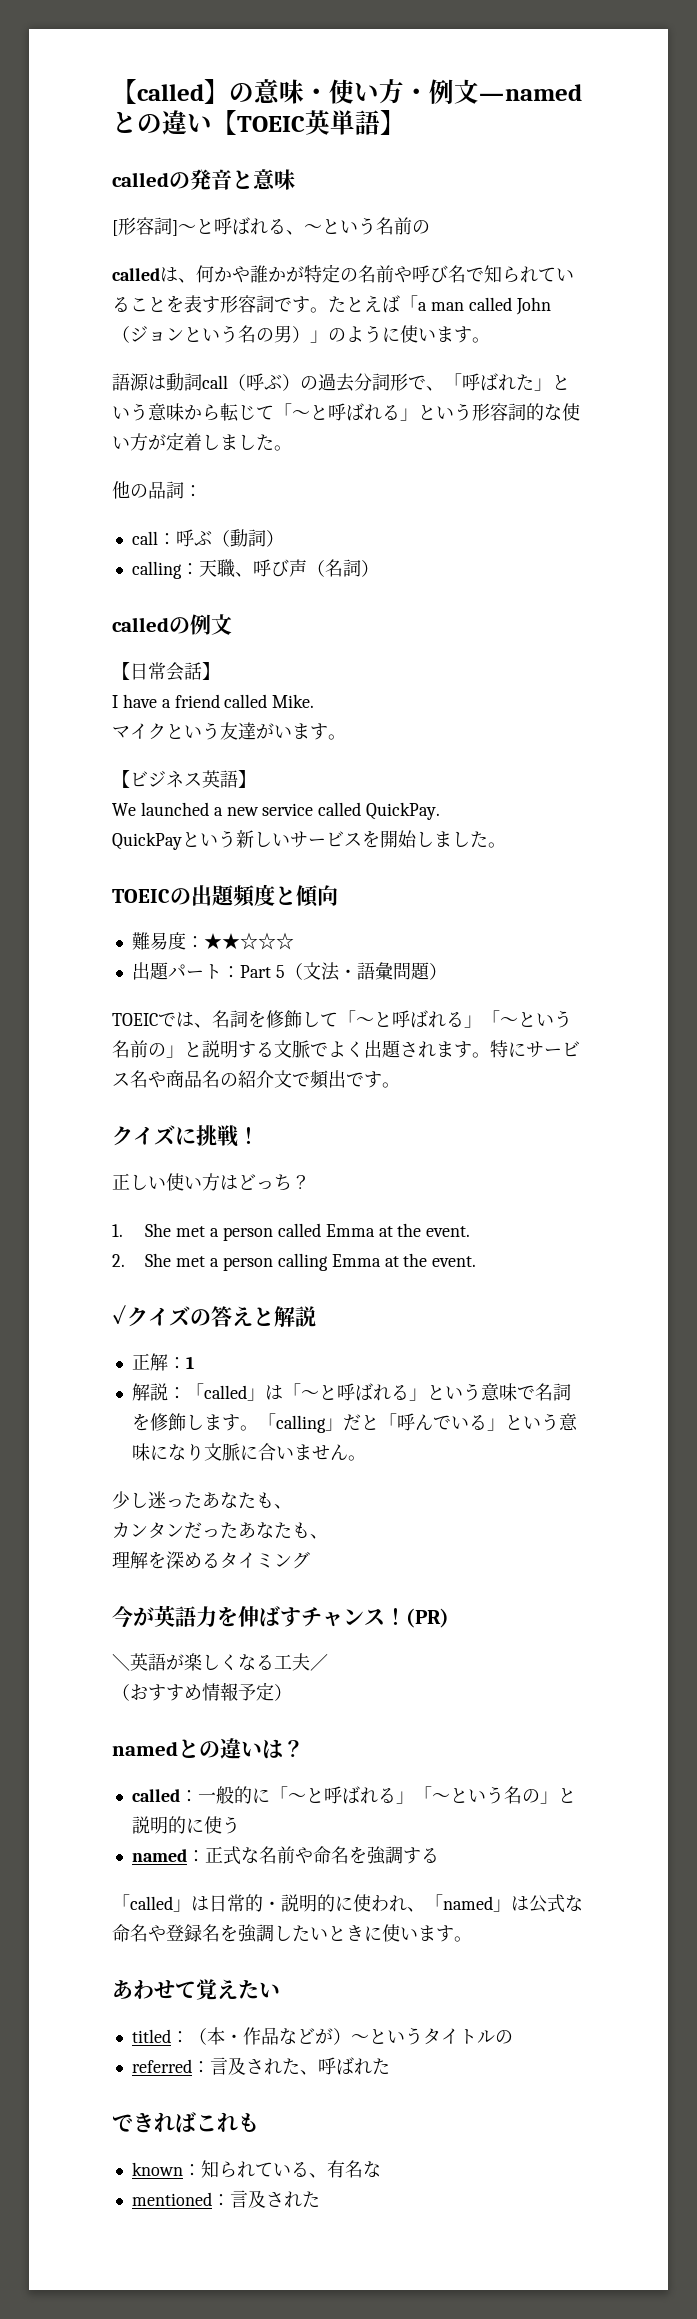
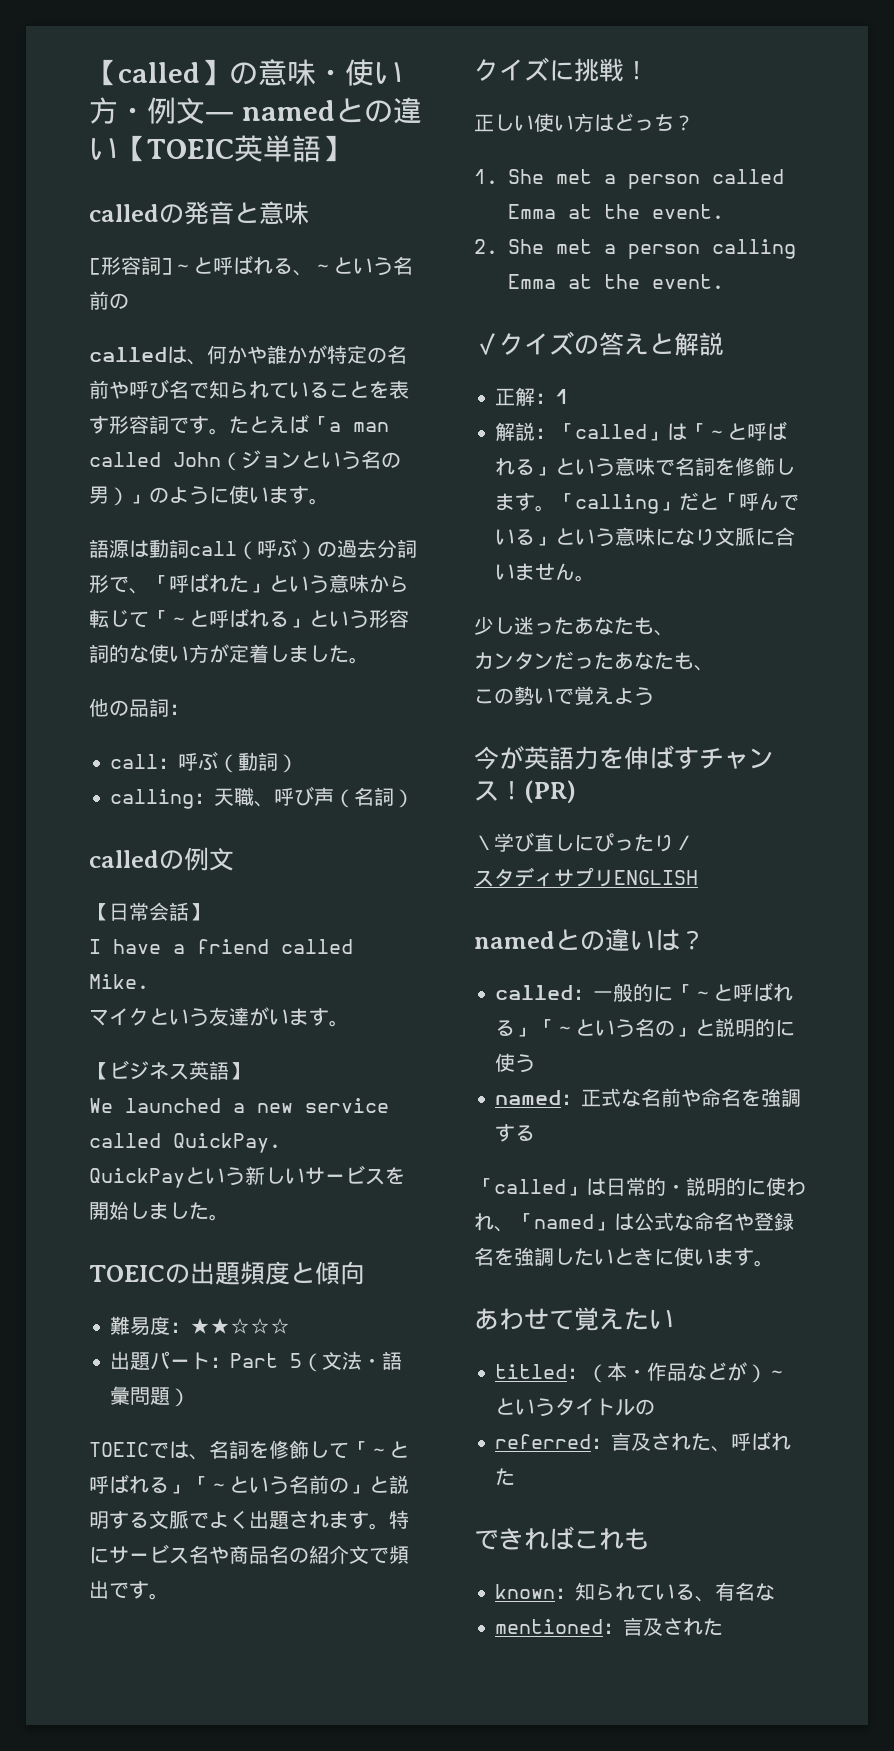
- 理解を深めるタイミング
+ この勢いで覚えよう
- ＼英語が楽しくなる工夫／
- （おすすめ情報予定）
+ ＼学び直しにぴったり／
+ スタディサプリENGLISH

